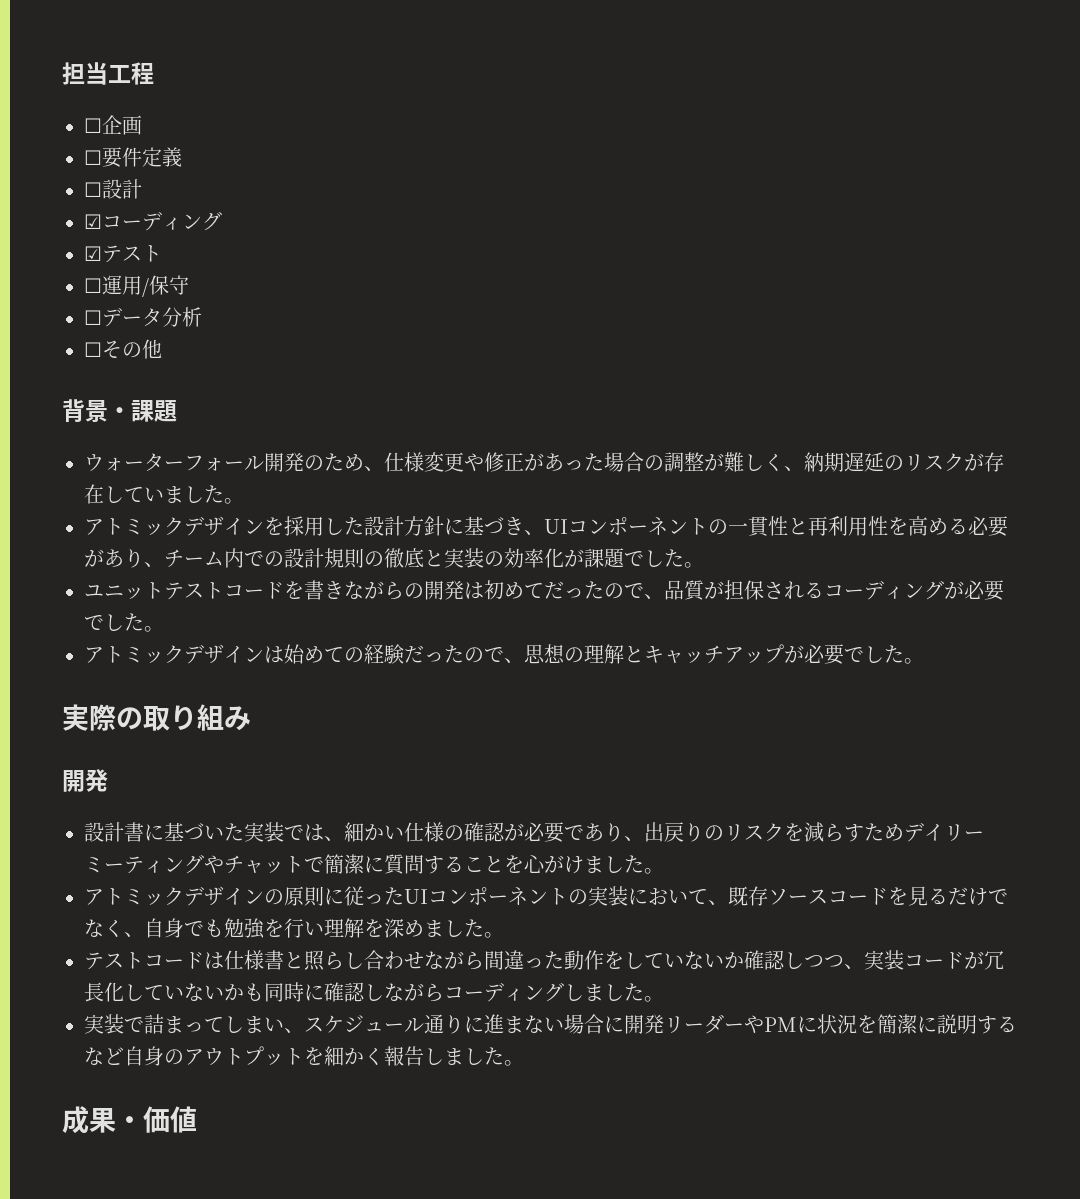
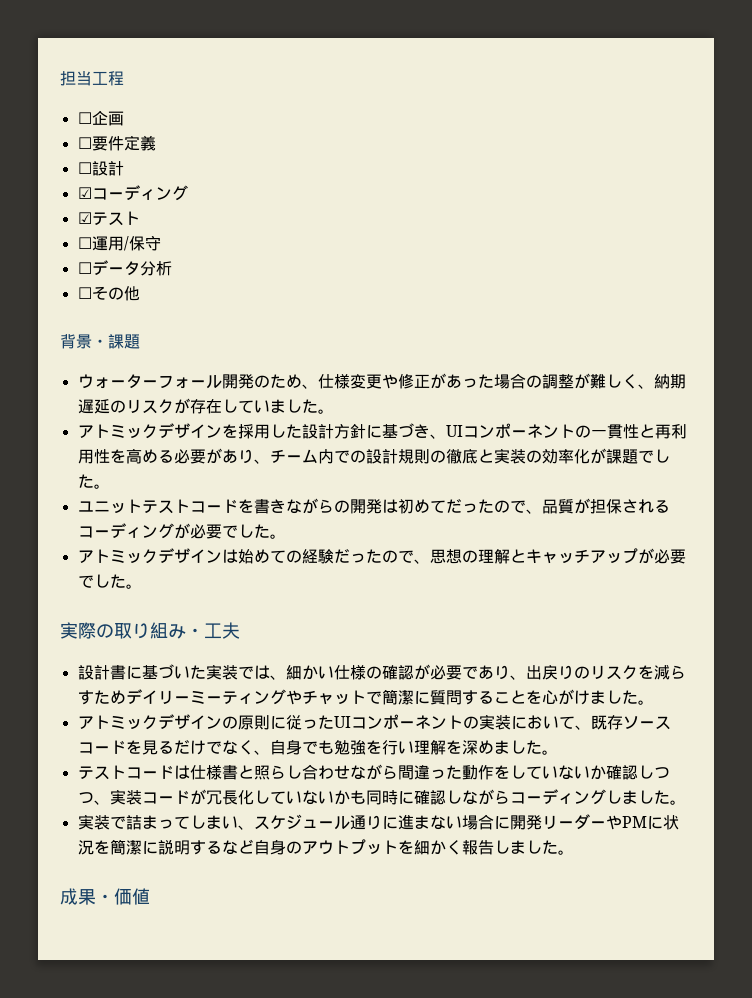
- 実際の取り組み
- 開発
+ 実際の取り組み・工夫

